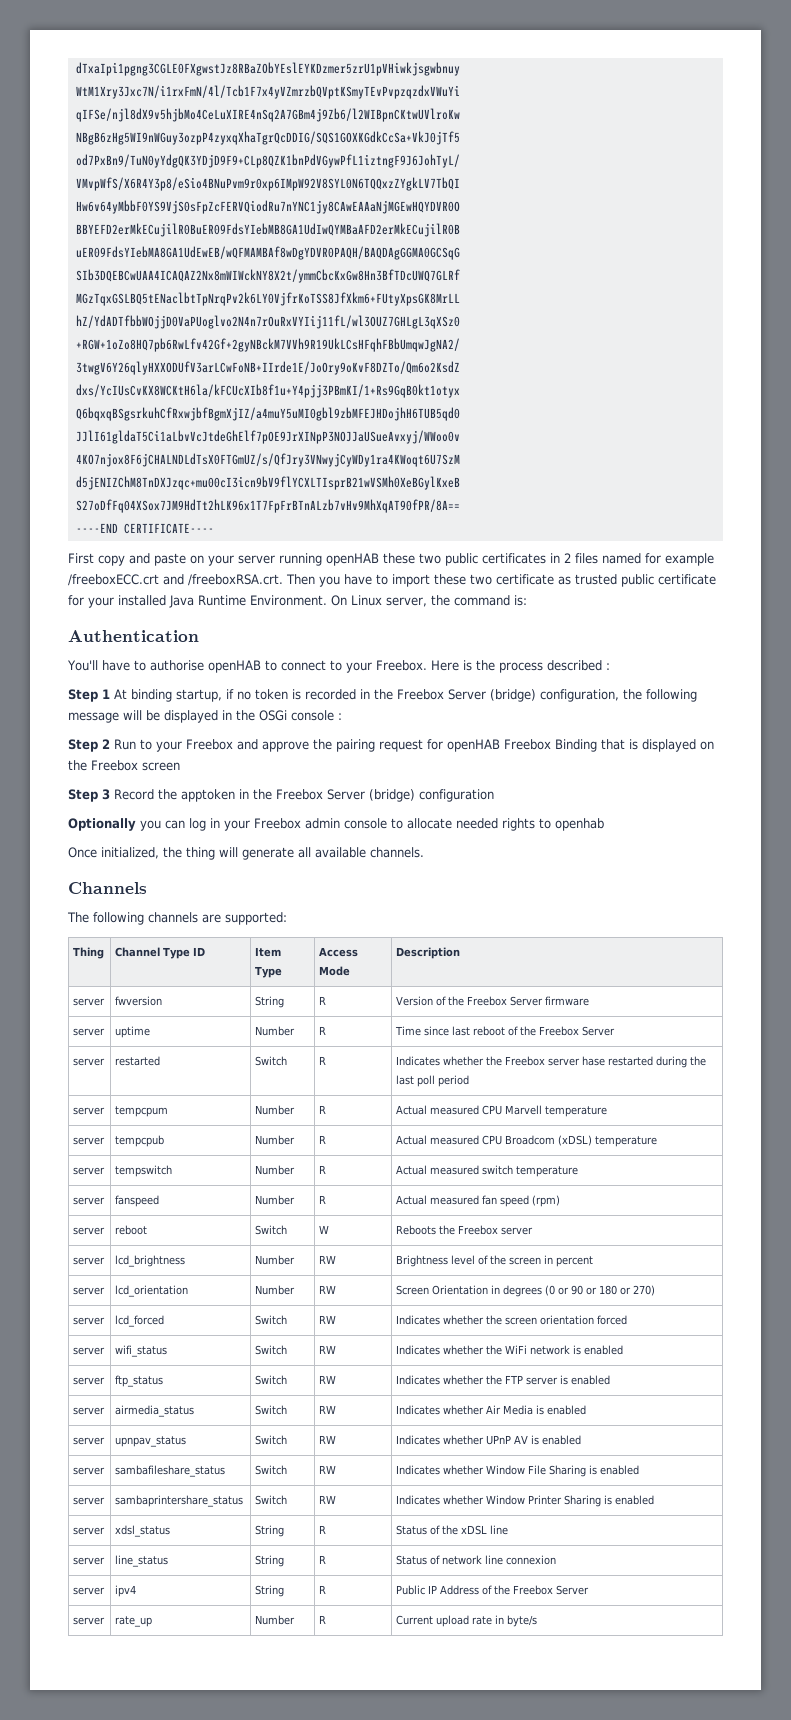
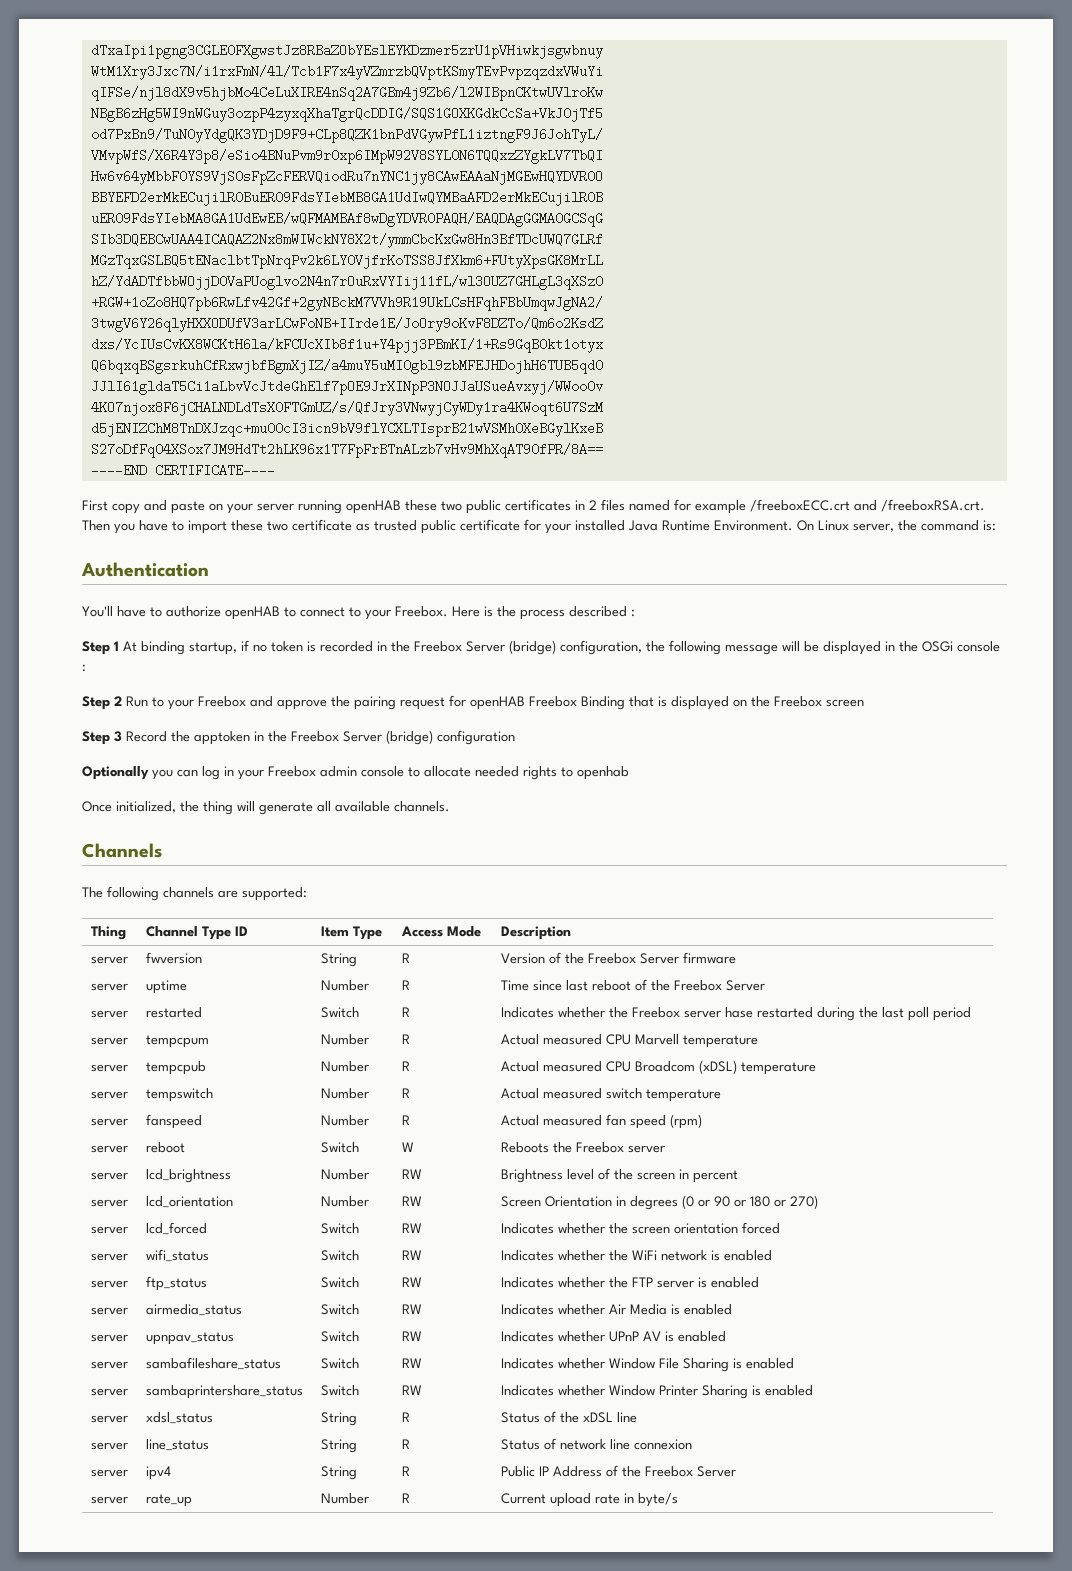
- You'll have to authorise openHAB to connect to your Freebox.
+ You'll have to authorize openHAB to connect to your Freebox.

